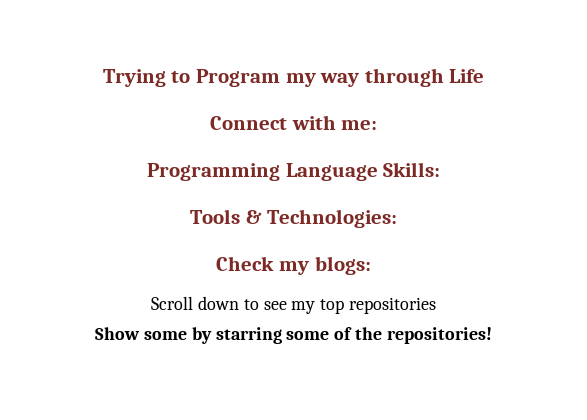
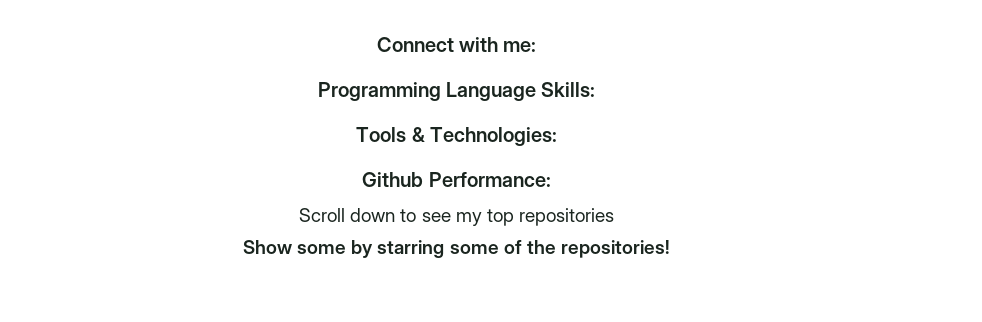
- Trying to Program my way through Life
- Check my blogs:
+ Github Performance:

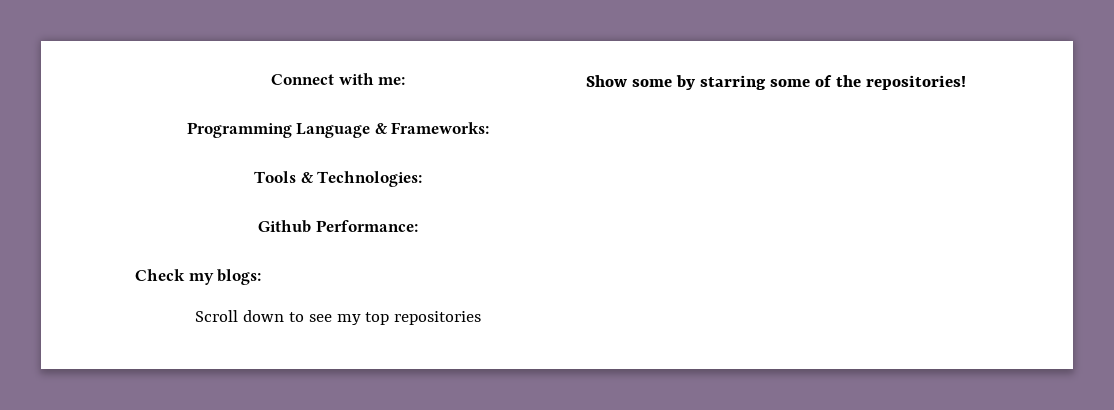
- Programming Language Skills:
+ Programming Language & Frameworks:
+ Check my blogs:

